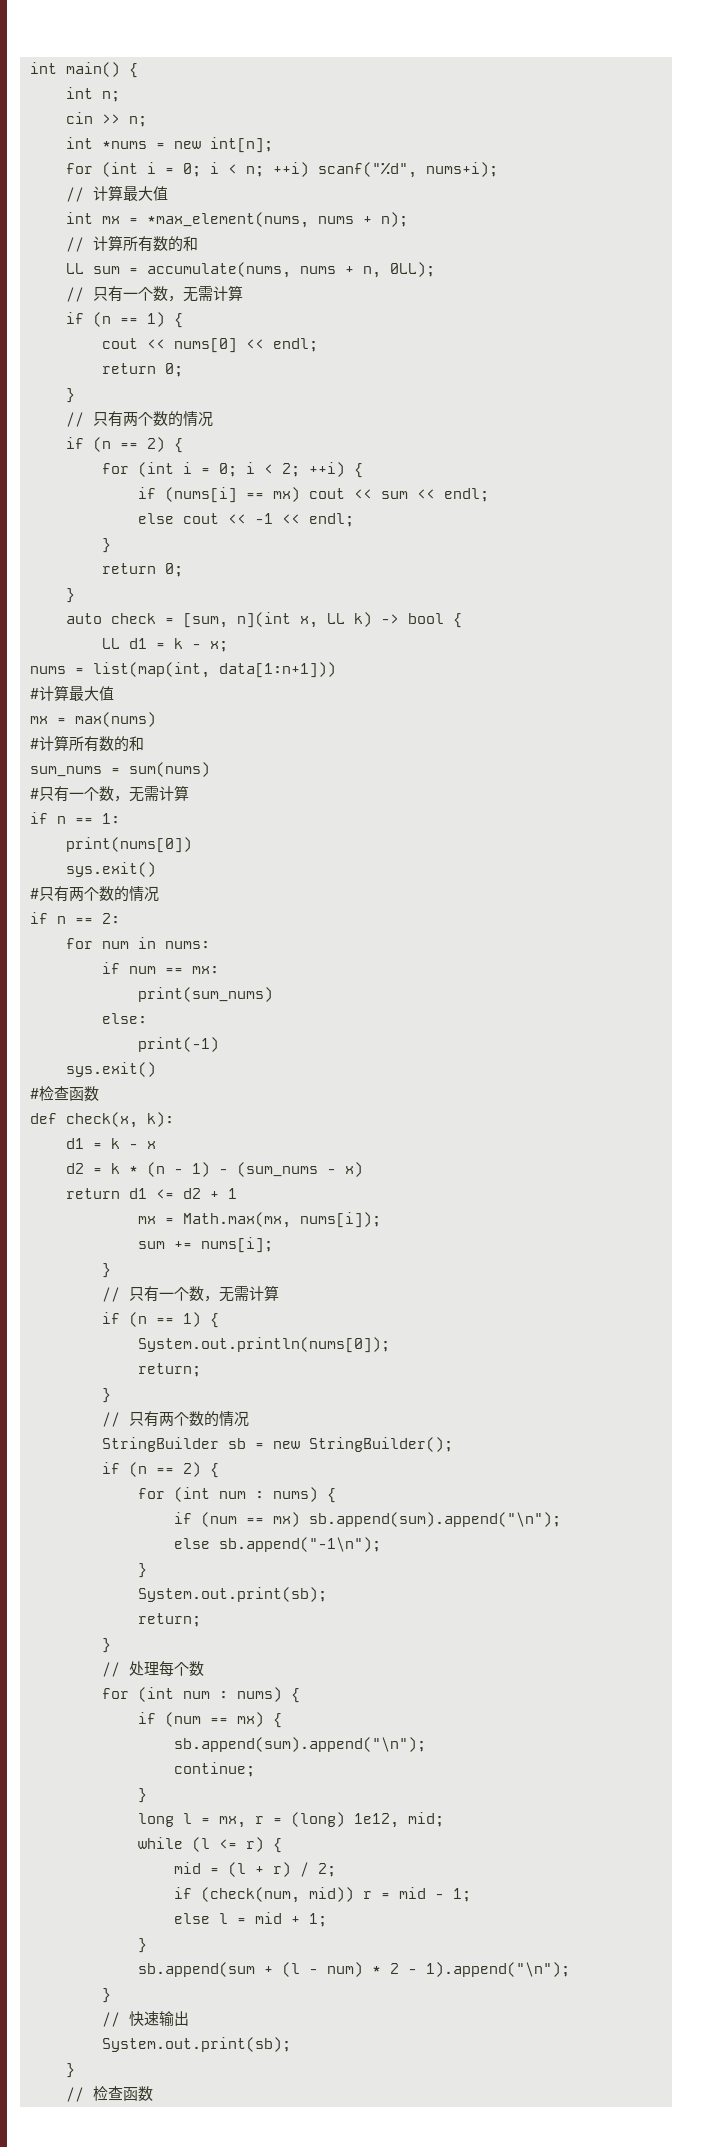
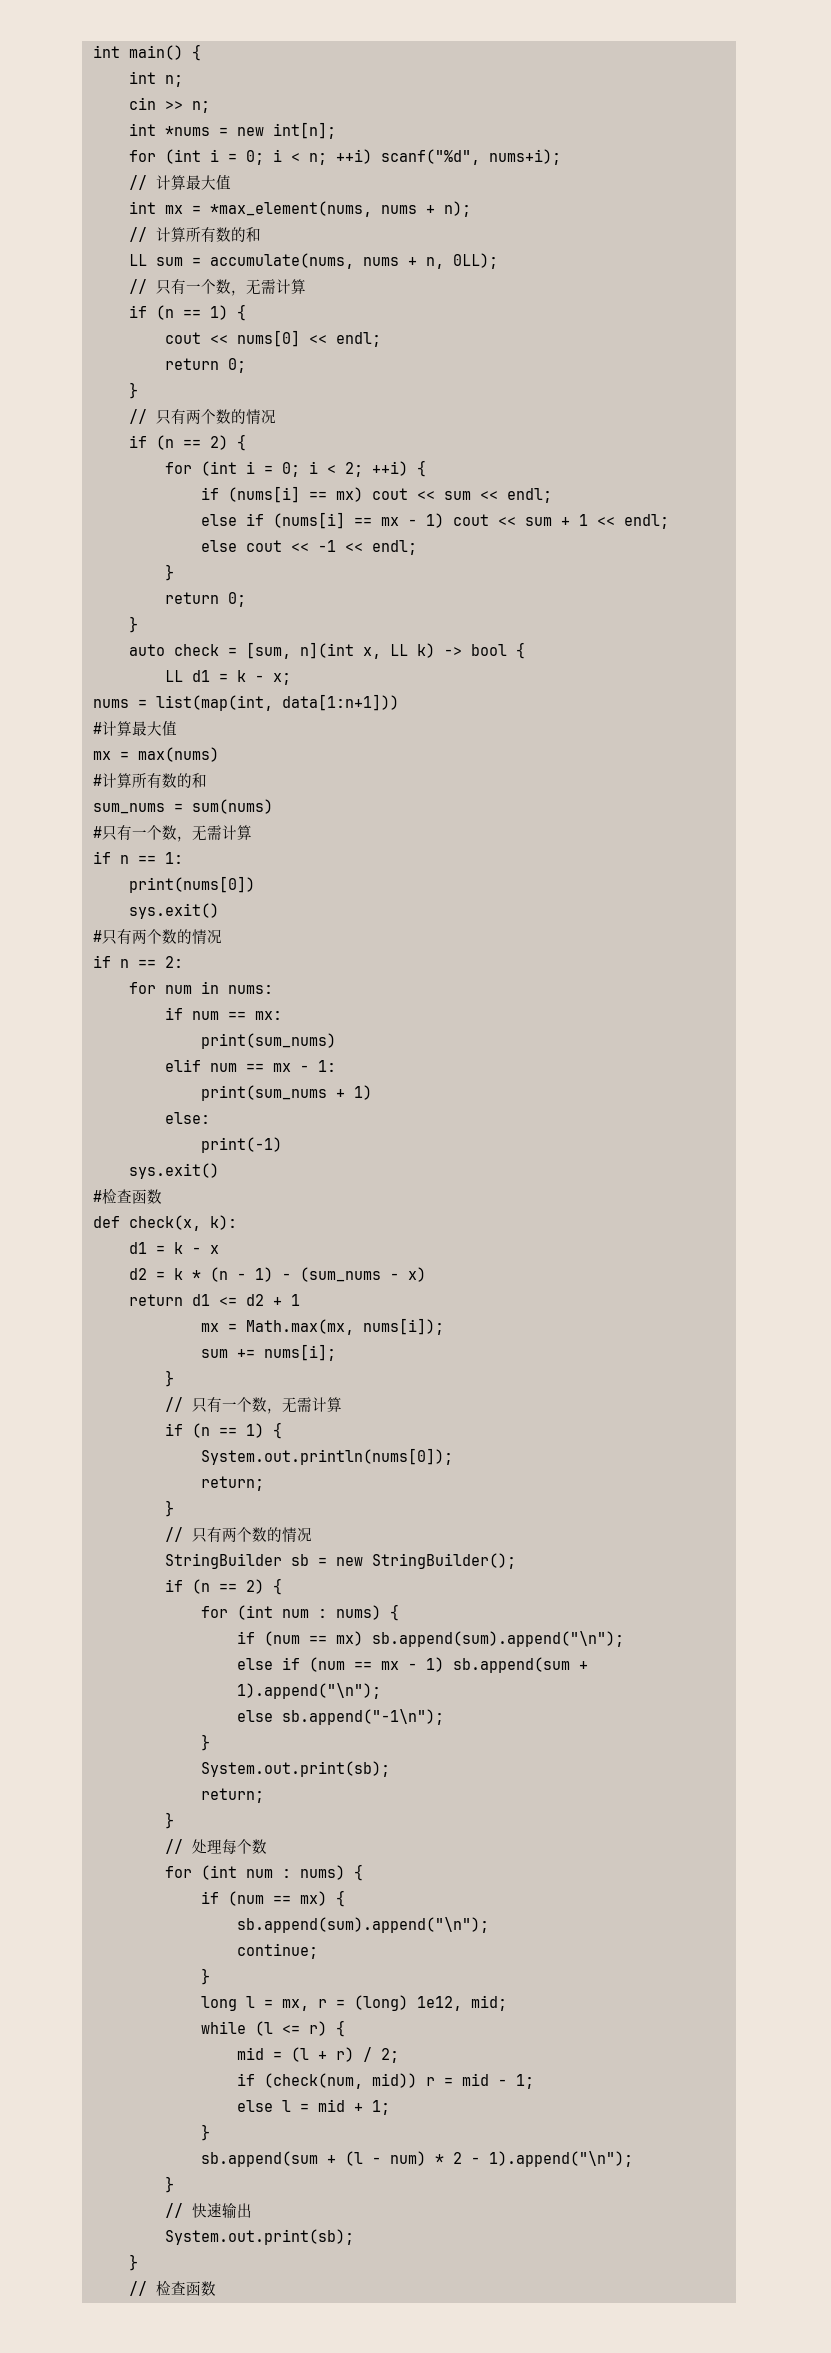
+ else if (nums[i] == mx - 1) cout << sum + 1 << endl;
+ elif num == mx - 1:
+ print(sum_nums + 1)
+ else if (num == mx - 1) sb.append(sum + 1).append("\n");

